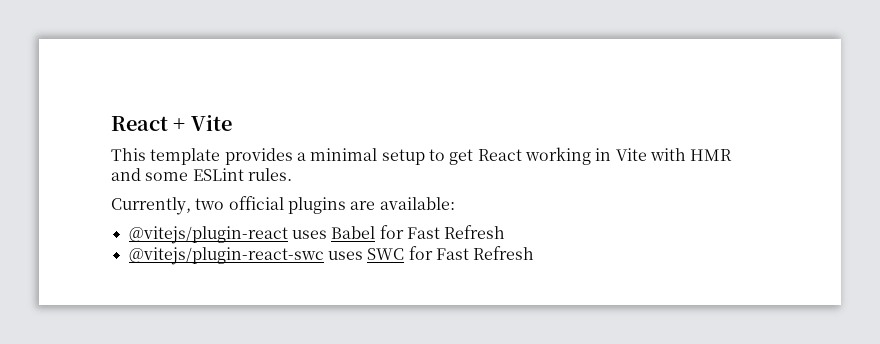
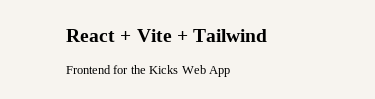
- React + Vite
- This template provides a minimal setup to get React working in Vite with HMR and some ESLint rules.
- Currently, two official plugins are available:
- @vitejs/plugin-react uses Babel for Fast Refresh
- @vitejs/plugin-react-swc uses SWC for Fast Refresh
+ React + Vite + Tailwind
+ Frontend for the Kicks Web App

